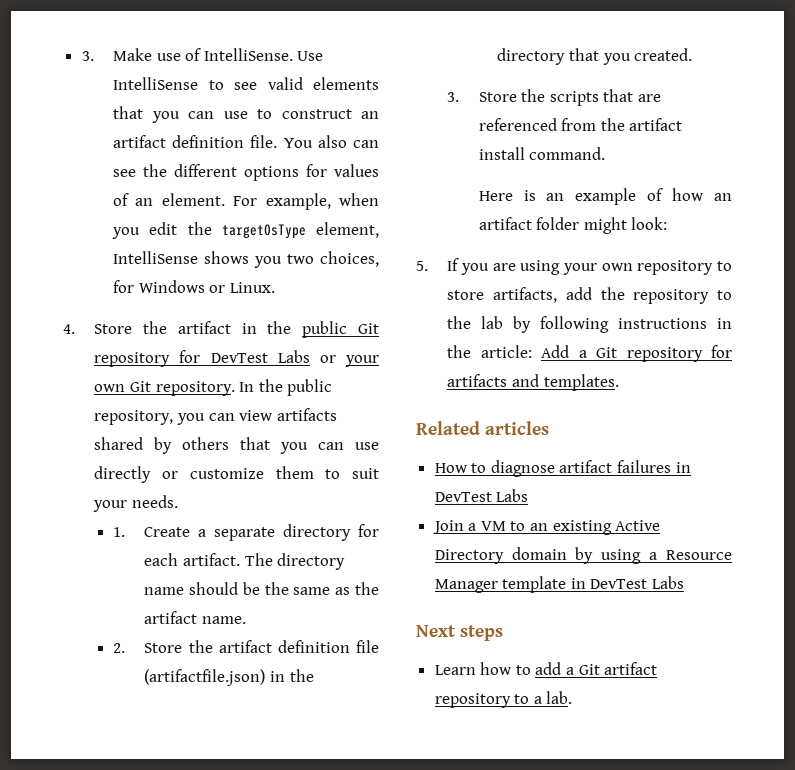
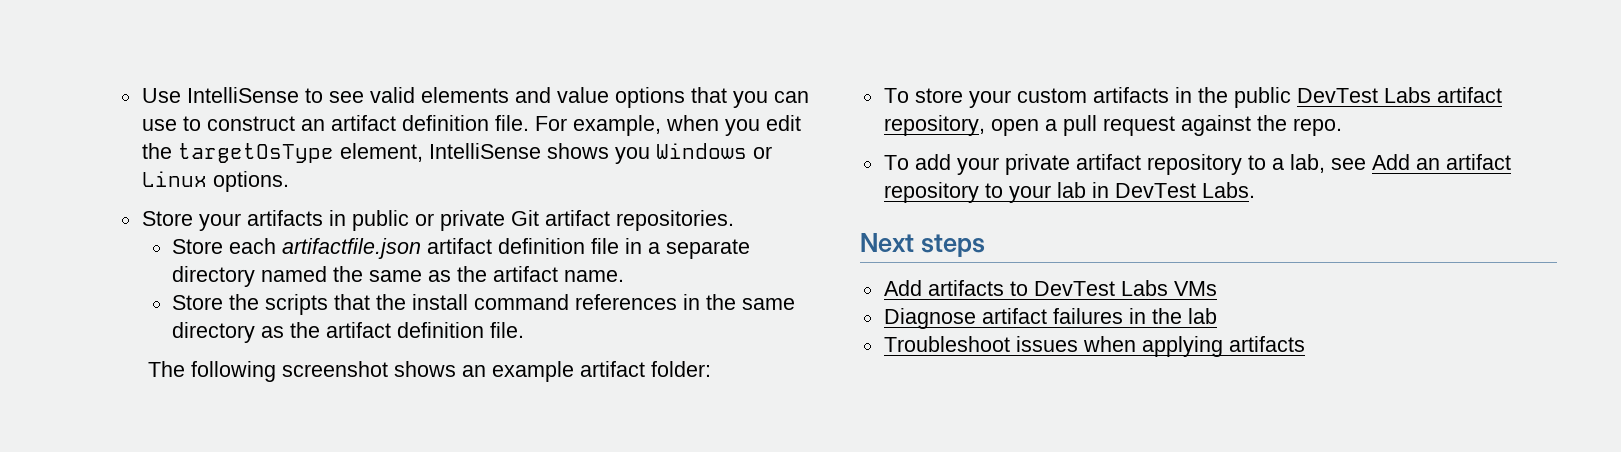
- 3. Make use of IntelliSense. Use IntelliSense to see valid elements that you can use to construct an artifact definition file.
+ Use IntelliSense to see valid elements and value options that you can use to construct an artifact definition file.
- You also can see the different options for values of an element.
- For example, when you edit the targetOsType element, IntelliSense shows you two choices, for Windows or Linux.
- 4. Store the artifact in the public Git repository for DevTest Labs or your own Git repository. In the public repository, you can view artifacts shared by others that you can use directly or customize them to suit your needs.
- 1. Create a separate directory for each artifact. The directory name should be the same as the artifact name.
+ For example, when you edit the targetOsType element, IntelliSense shows you Windows or Linux options.
+ Store your artifacts in public or private Git artifact repositories.
+ Store each artifactfile.json artifact definition file in a separate directory named the same as the artifact name.
- 2. Store the artifact definition file (artifactfile.json) in the directory that you created.
- 3. Store the scripts that are referenced from the artifact install command.
- Here is an example of how an artifact folder might look:
- 5. If you are using your own repository to store artifacts, add the repository to the lab by following instructions in the article: Add a Git repository for artifacts and templates.
- Related articles
- How to diagnose artifact failures in DevTest Labs
- Join a VM to an existing Active Directory domain by using a Resource Manager template in DevTest Labs
+ Store the scripts that the install command references in the same directory as the artifact definition file.
+ The following screenshot shows an example artifact folder:
+ To store your custom artifacts in the public DevTest Labs artifact repository, open a pull request against the repo.
+ To add your private artifact repository to a lab, see Add an artifact repository to your lab in DevTest Labs.
  Next steps
- Learn how to add a Git artifact repository to a lab.
+ Add artifacts to DevTest Labs VMs
+ Diagnose artifact failures in the lab
+ Troubleshoot issues when applying artifacts

